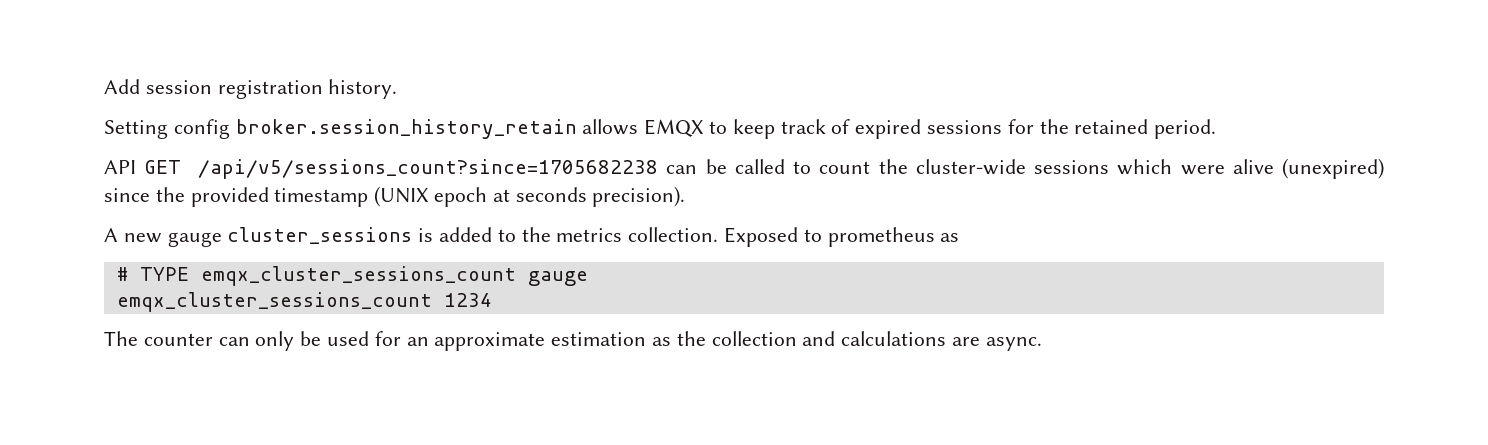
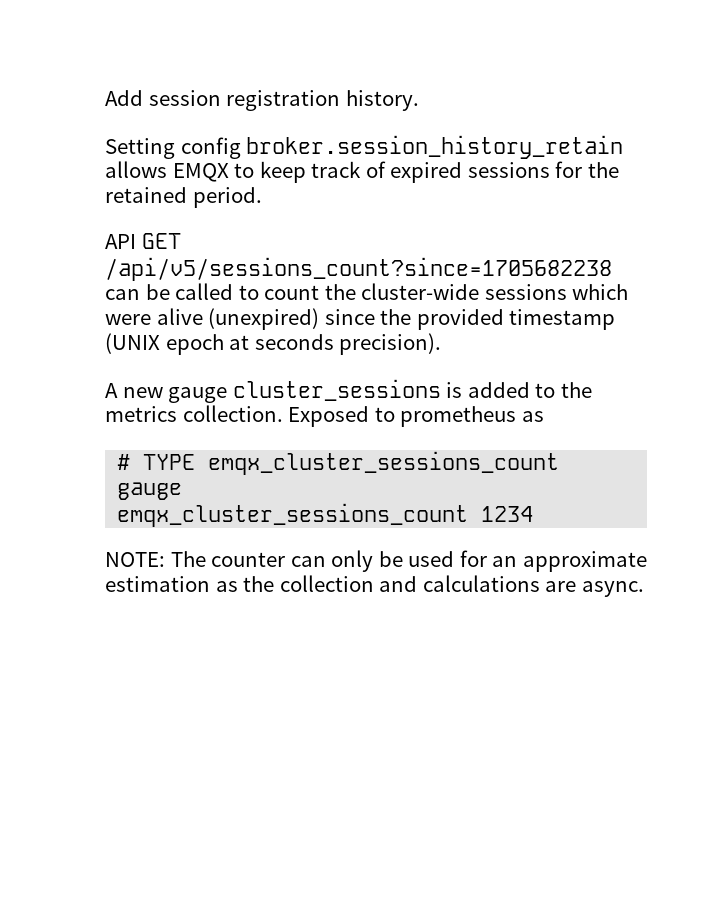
- The counter can only be used for an approximate estimation as the collection and calculations are async.
+ NOTE: The counter can only be used for an approximate estimation as the collection and calculations are async.

